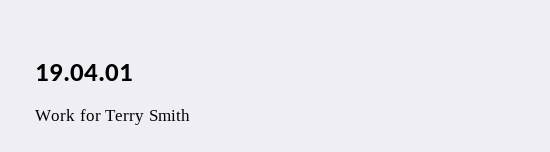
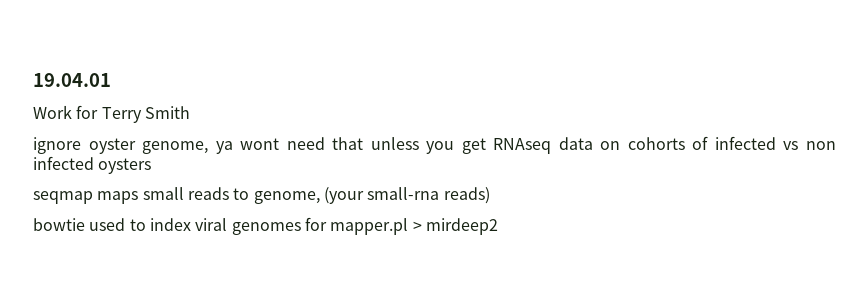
+ ignore oyster genome, ya wont need that unless you get RNAseq data on cohorts of infected vs non infected oysters
+ seqmap maps small reads to genome, (your small-rna reads)
+ bowtie used to index viral genomes for mapper.pl > mirdeep2

